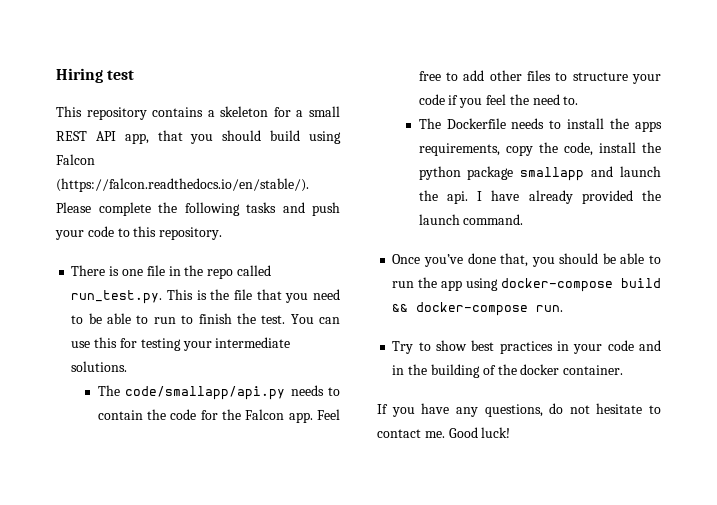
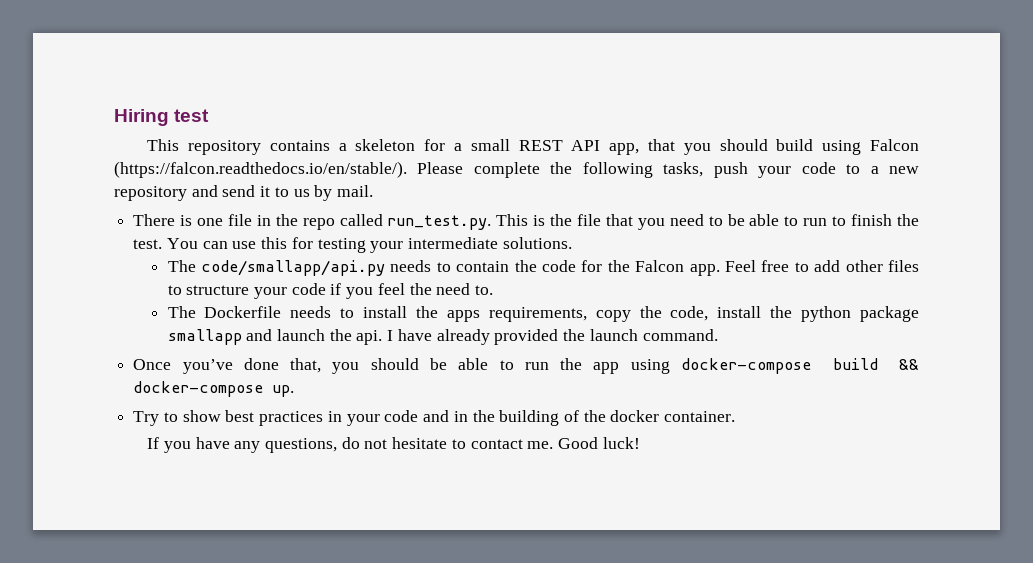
- This repository contains a skeleton for a small REST API app, that you should build using Falcon (https://falcon.readthedocs.io/en/stable/). Please complete the following tasks and push your code to this repository.
+ This repository contains a skeleton for a small REST API app, that you should build using Falcon (https://falcon.readthedocs.io/en/stable/). Please complete the following tasks, push your code to a new repository and send it to us by mail.
- Once you’ve done that, you should be able to run the app using docker-compose build && docker-compose run.
+ Once you’ve done that, you should be able to run the app using docker-compose build && docker-compose up.

